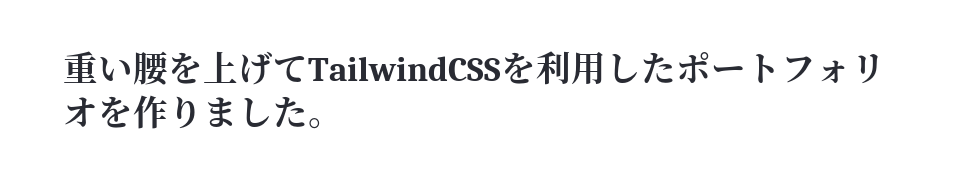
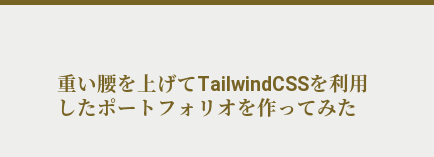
- 重い腰を上げてTailwindCSSを利用したポートフォリオを作りました。
+ 重い腰を上げてTailwindCSSを利用したポートフォリオを作ってみた

